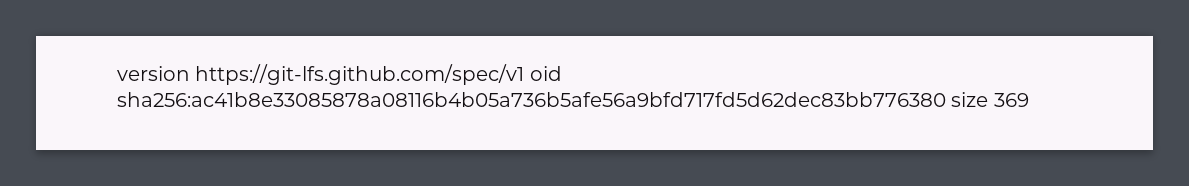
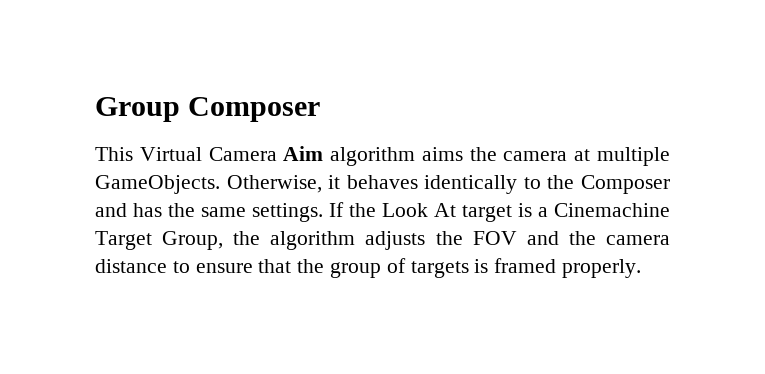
- version https://git-lfs.github.com/spec/v1 oid sha256:ac41b8e33085878a08116b4b05a736b5afe56a9bfd717fd5d62dec83bb776380 size 369
+ Group Composer
+ This Virtual Camera Aim algorithm aims the camera at multiple GameObjects. Otherwise, it behaves identically to the Composer and has the same settings. If the Look At target is a Cinemachine Target Group, the algorithm adjusts the FOV and the camera distance to ensure that the group of targets is framed properly.

